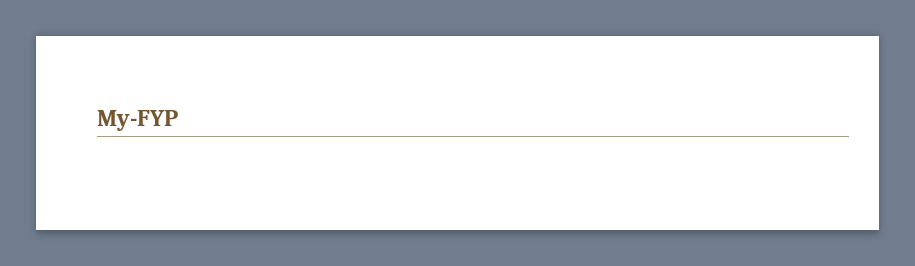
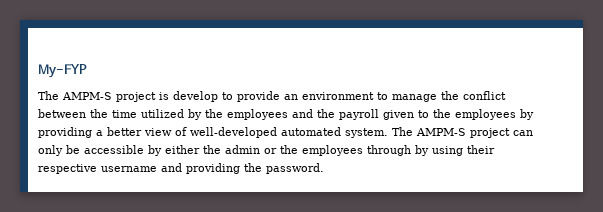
+ The AMPM-S project is develop to provide an environment to manage the conflict between the time utilized by the employees and the payroll given to the employees by providing a better view of well-developed automated system. The AMPM-S project can only be accessible by either the admin or the employees through by using their respective username and providing the password.

